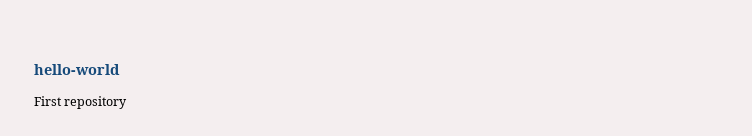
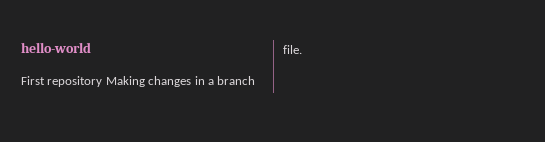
- First repository
+ First repository Making changes in a branch file.

